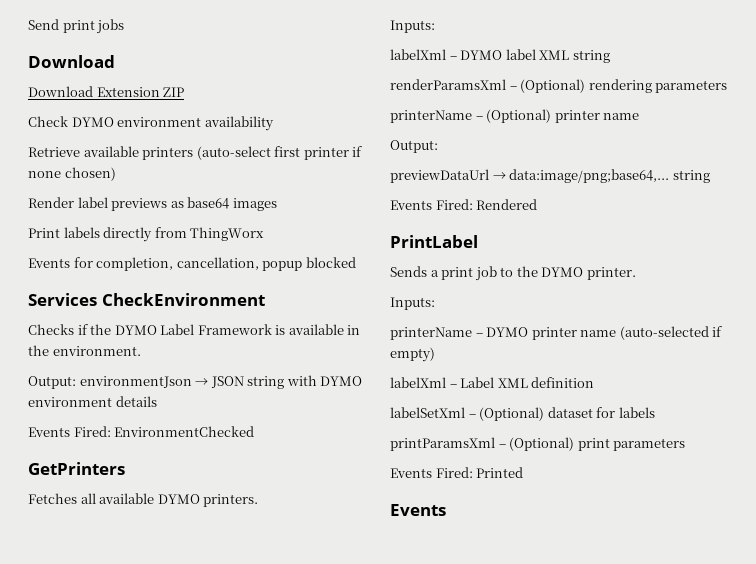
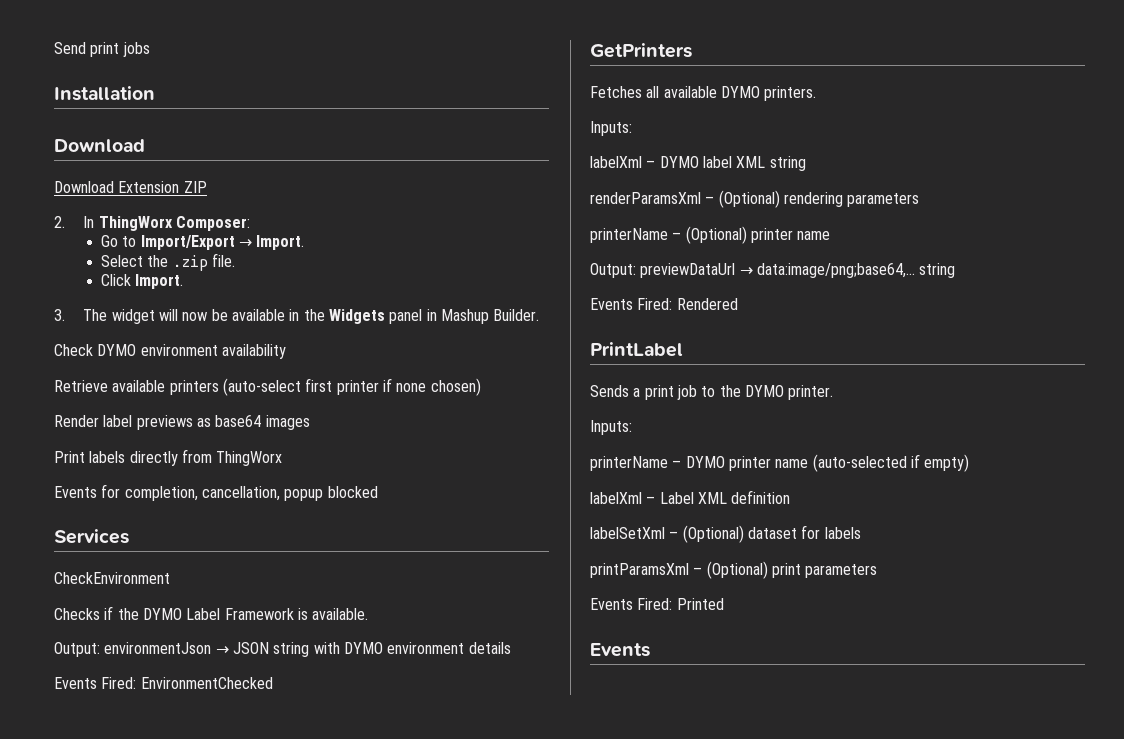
+ Installation
+ 2. In ThingWorx Composer:
+ Go to Import/Export → Import.
+ Select the .zip file.
+ Click Import.
+ 3. The widget will now be available in the Widgets panel in Mashup Builder.
- Services CheckEnvironment
+ Services
+ CheckEnvironment
- Checks if the DYMO Label Framework is available in the environment.
+ Checks if the DYMO Label Framework is available.
  printerName – (Optional) printer name
- Output:
- previewDataUrl → data:image/png;base64,... string
+ Output: previewDataUrl → data:image/png;base64,... string

